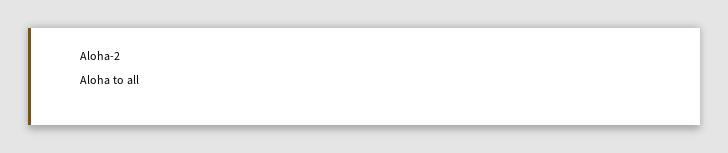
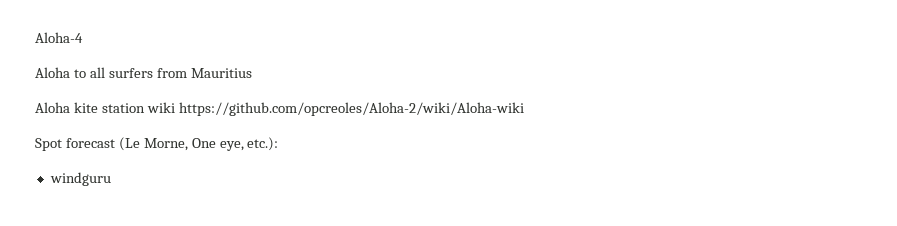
- Aloha-2
+ Aloha-4
- Aloha to all
+ Aloha to all surfers from Mauritius
+ Aloha kite station wiki https://github.com/opcreoles/Aloha-2/wiki/Aloha-wiki
+ Spot forecast (Le Morne, One eye, etc.):
+ windguru

